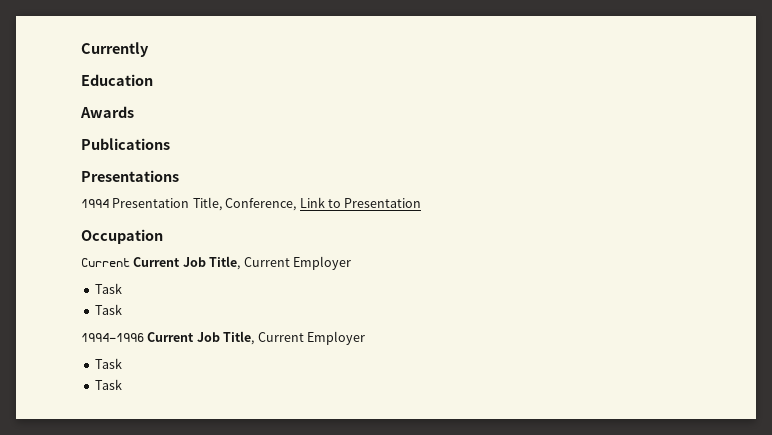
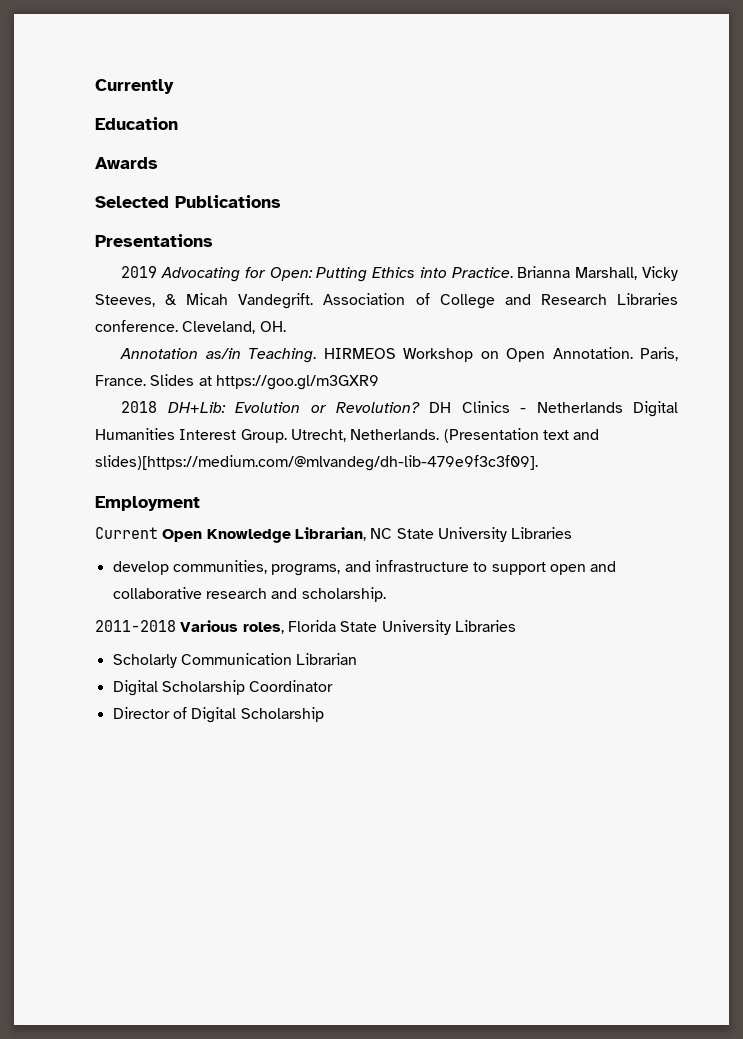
- Publications
+ Selected Publications
- 1994 Presentation Title, Conference, Link to Presentation
- Occupation
- Current Current Job Title, Current Employer
- Task
- Task
- 1994-1996 Current Job Title, Current Employer
- Task
- Task
+ 2019 Advocating for Open: Putting Ethics into Practice. Brianna Marshall, Vicky Steeves, & Micah Vandegrift. Association of College and Research Libraries conference. Cleveland, OH.
+ Annotation as/in Teaching. HIRMEOS Workshop on Open Annotation. Paris, France. Slides at https://goo.gl/m3GXR9
+ 2018 DH+Lib: Evolution or Revolution? DH Clinics - Netherlands Digital Humanities Interest Group. Utrecht, Netherlands. (Presentation text and slides)[https://medium.com/@mlvandeg/dh-lib-479e9f3c3f09].
+ Employment
+ Current Open Knowledge Librarian, NC State University Libraries
+ develop communities, programs, and infrastructure to support open and collaborative research and scholarship.
+ 2011-2018 Various roles, Florida State University Libraries
+ Scholarly Communication Librarian
+ Digital Scholarship Coordinator
+ Director of Digital Scholarship

